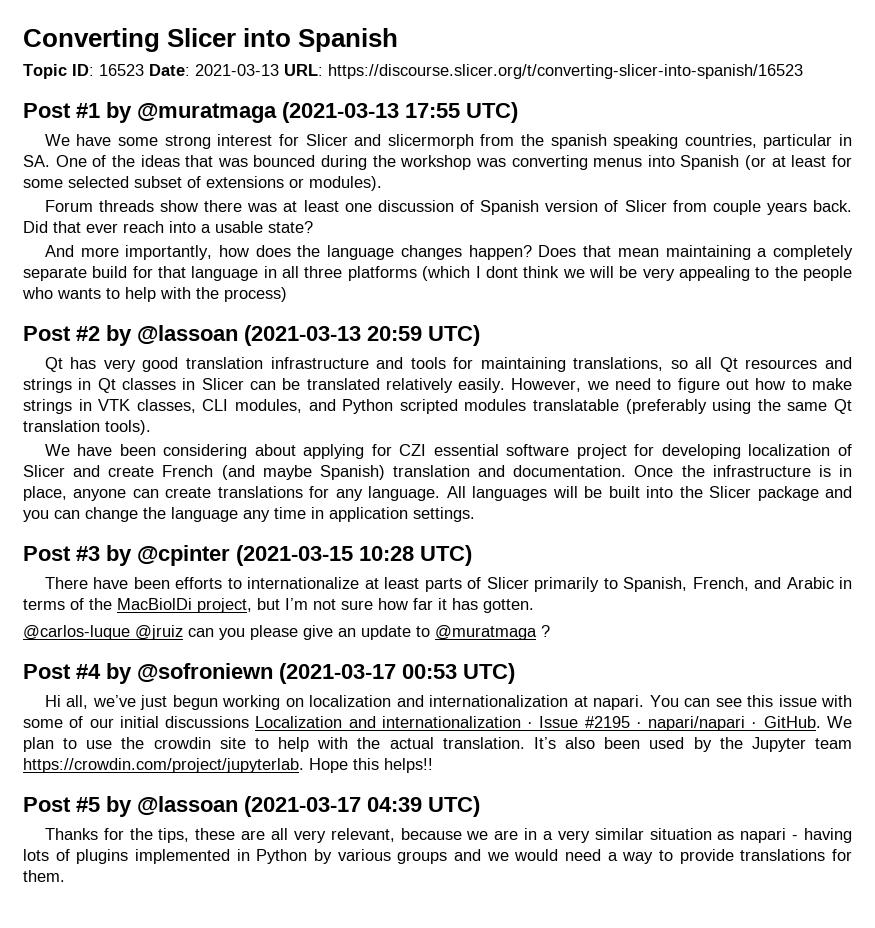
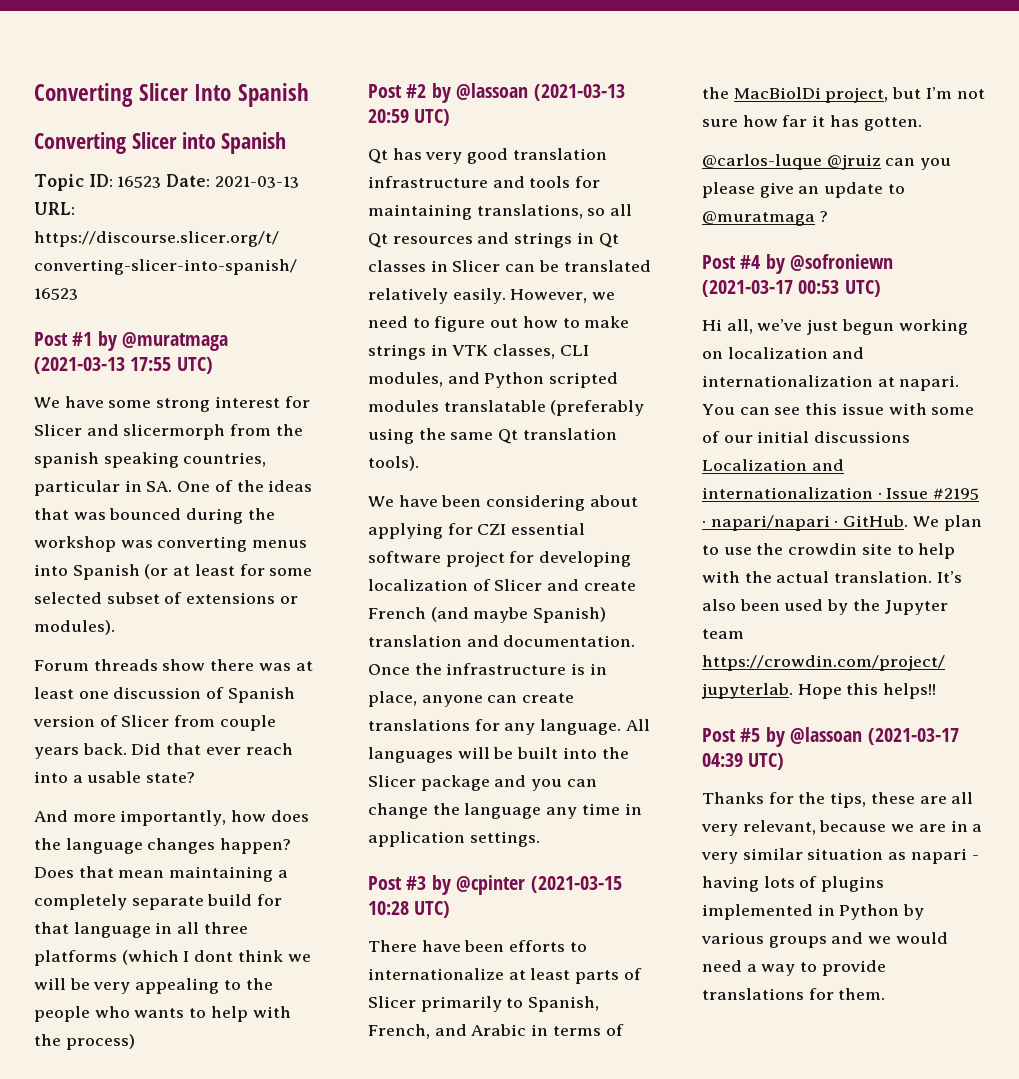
+ Converting Slicer Into Spanish

